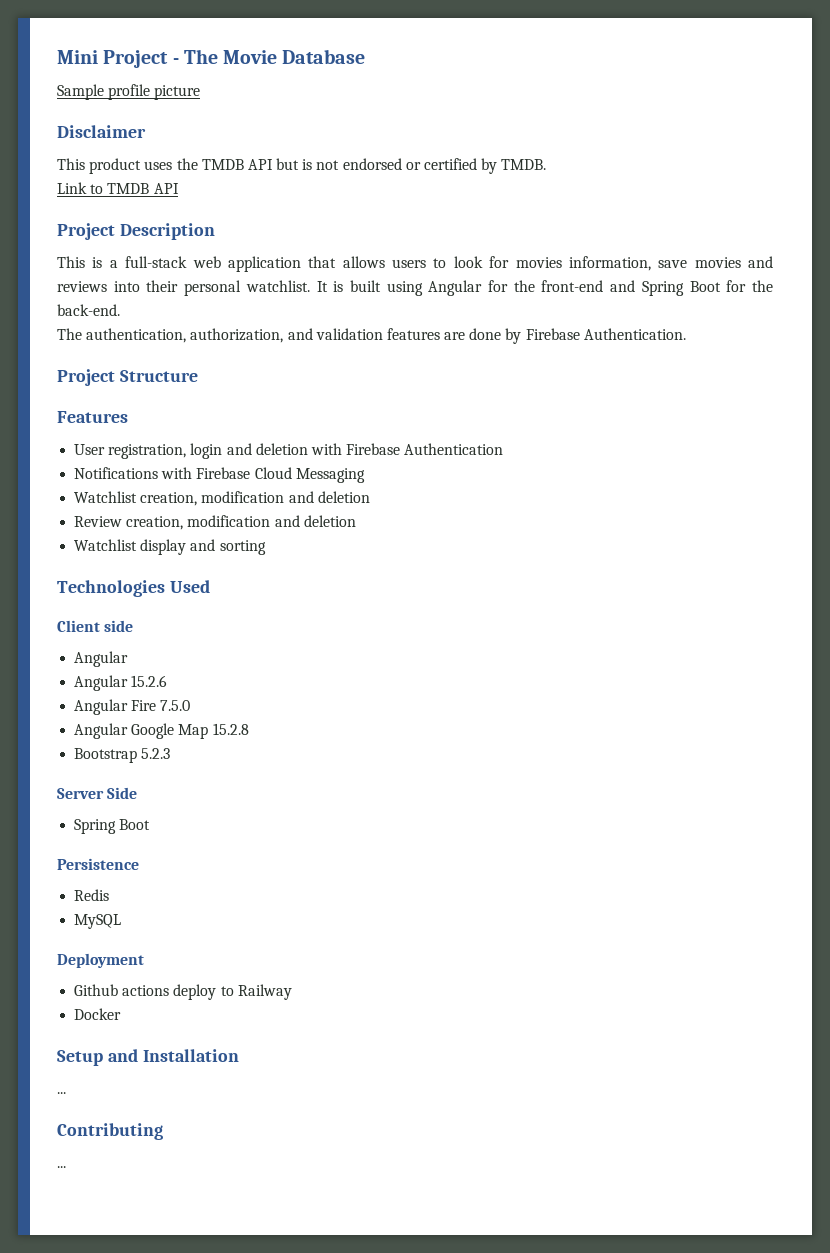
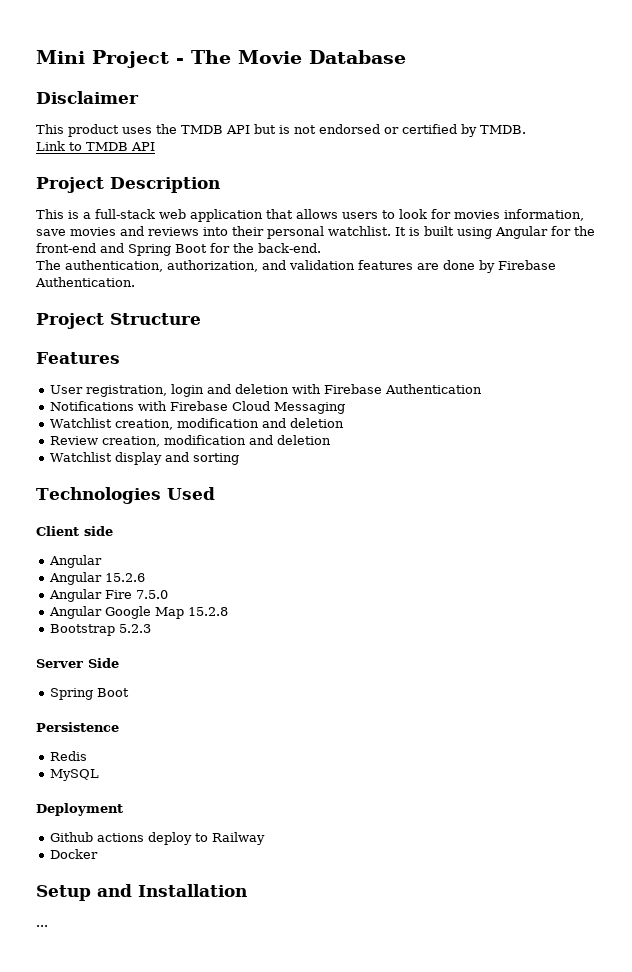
- Sample profile picture
- Contributing
- ...

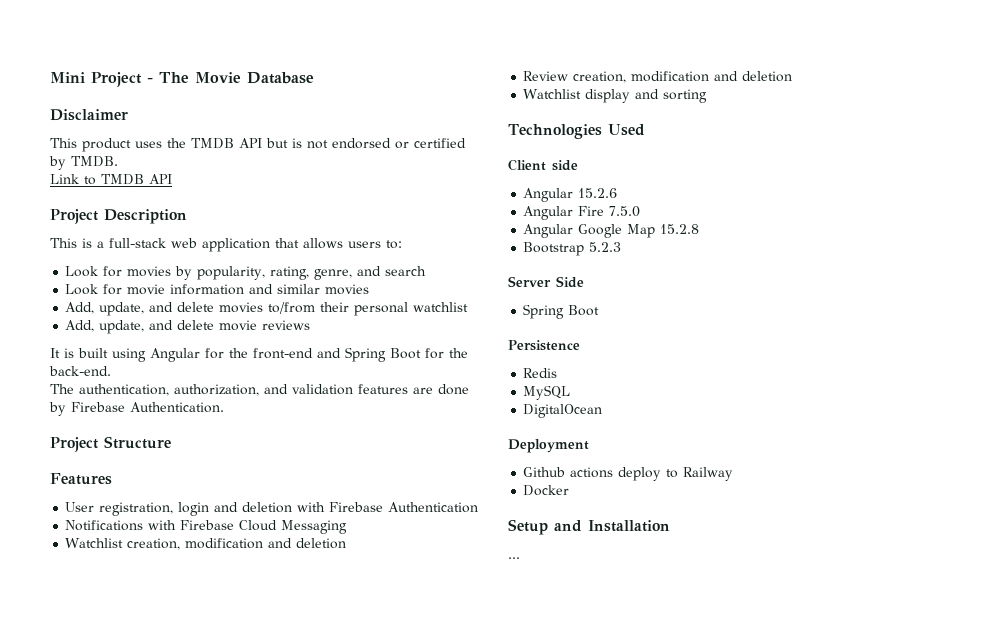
- This is a full-stack web application that allows users to look for movies information, save movies and reviews into their personal watchlist. It is built using Angular for the front-end and Spring Boot for the back-end.
+ This is a full-stack web application that allows users to:
+ Look for movies by popularity, rating, genre, and search
+ Look for movie information and similar movies
+ Add, update, and delete movies to/from their personal watchlist
+ Add, update, and delete movie reviews
+ It is built using Angular for the front-end and Spring Boot for the back-end.
  Client side
- Angular
+ DigitalOcean

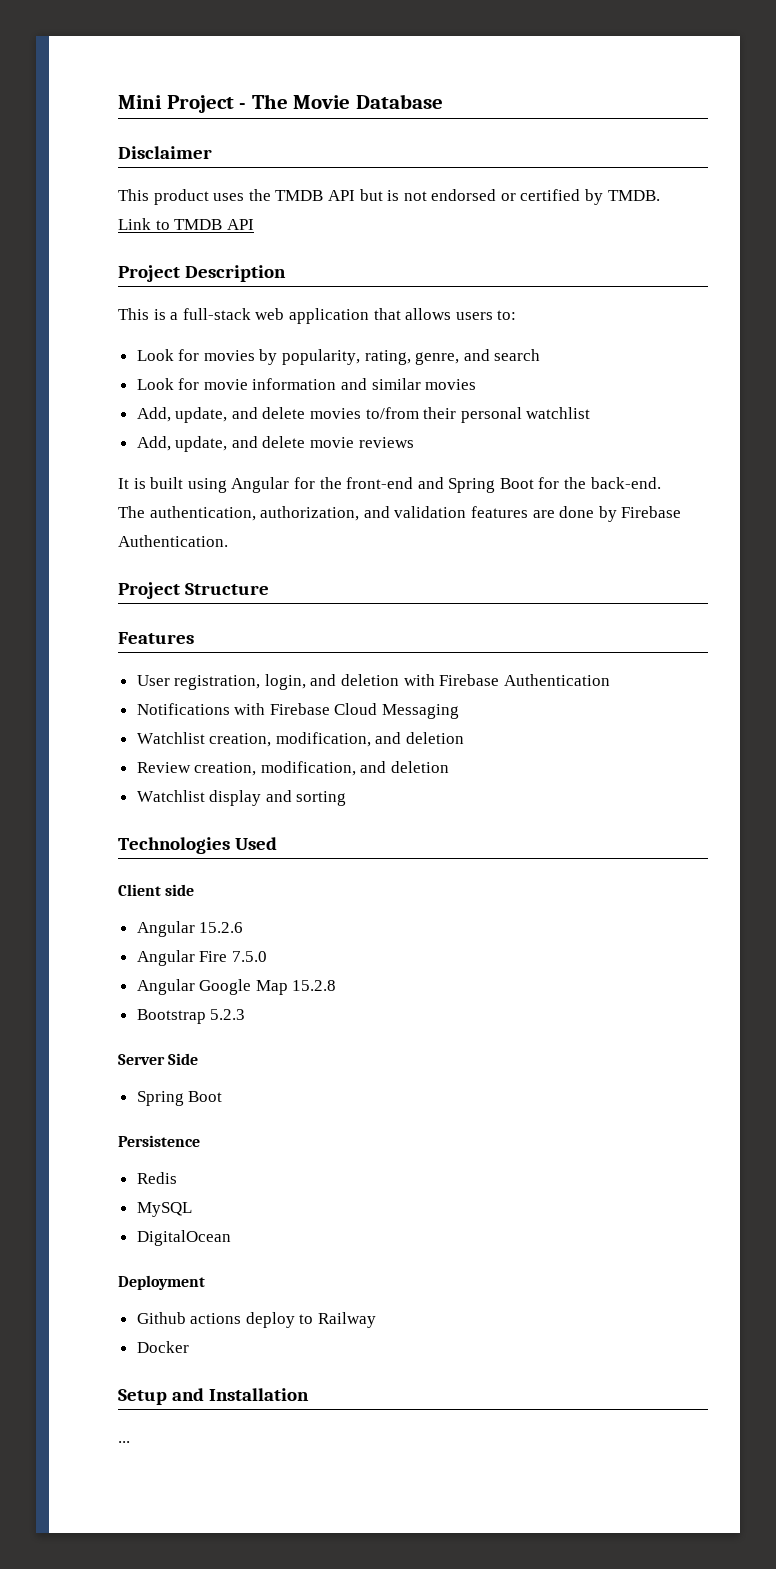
- User registration, login and deletion with Firebase Authentication
+ User registration, login, and deletion with Firebase Authentication
- Watchlist creation, modification and deletion
+ Watchlist creation, modification, and deletion
- Review creation, modification and deletion
+ Review creation, modification, and deletion

